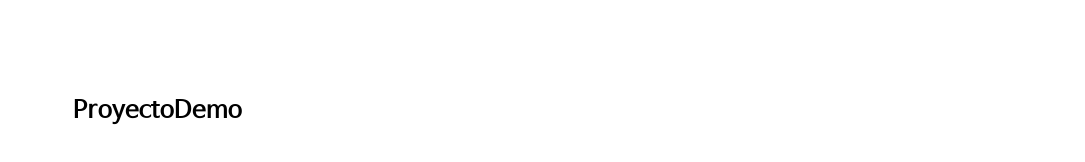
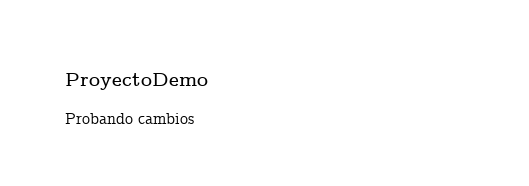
+ Probando cambios

